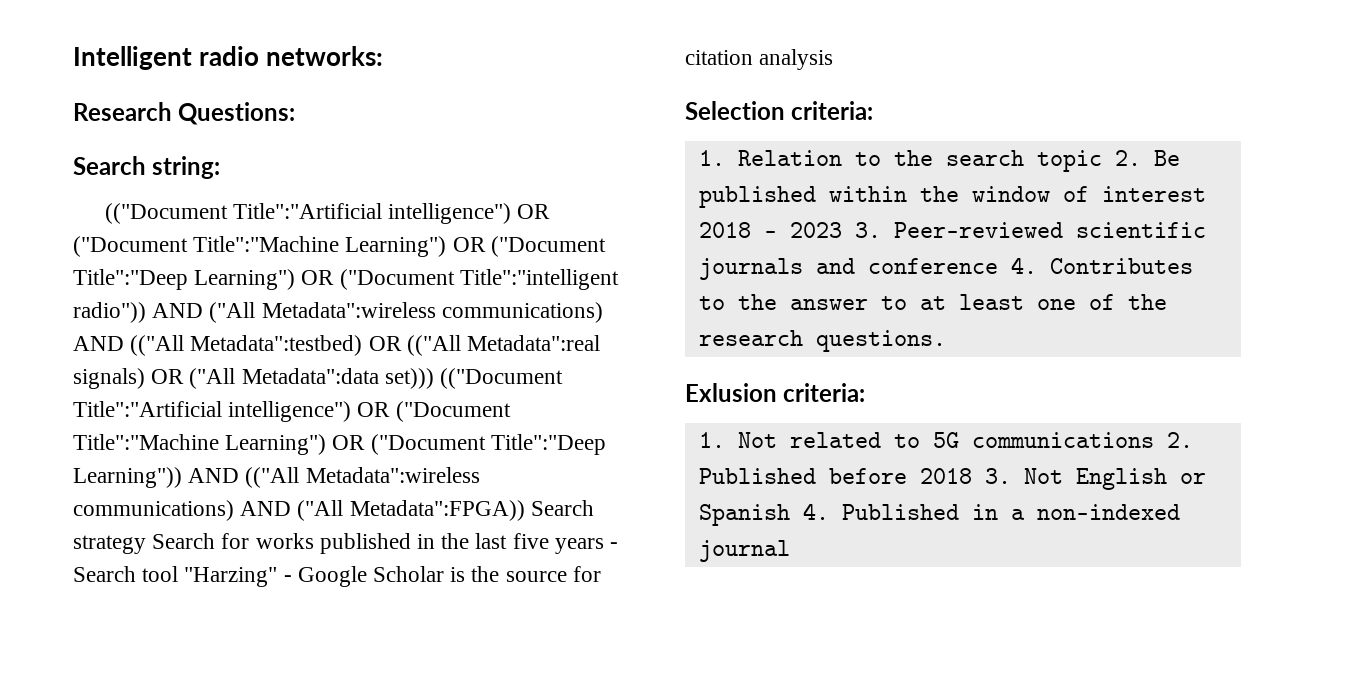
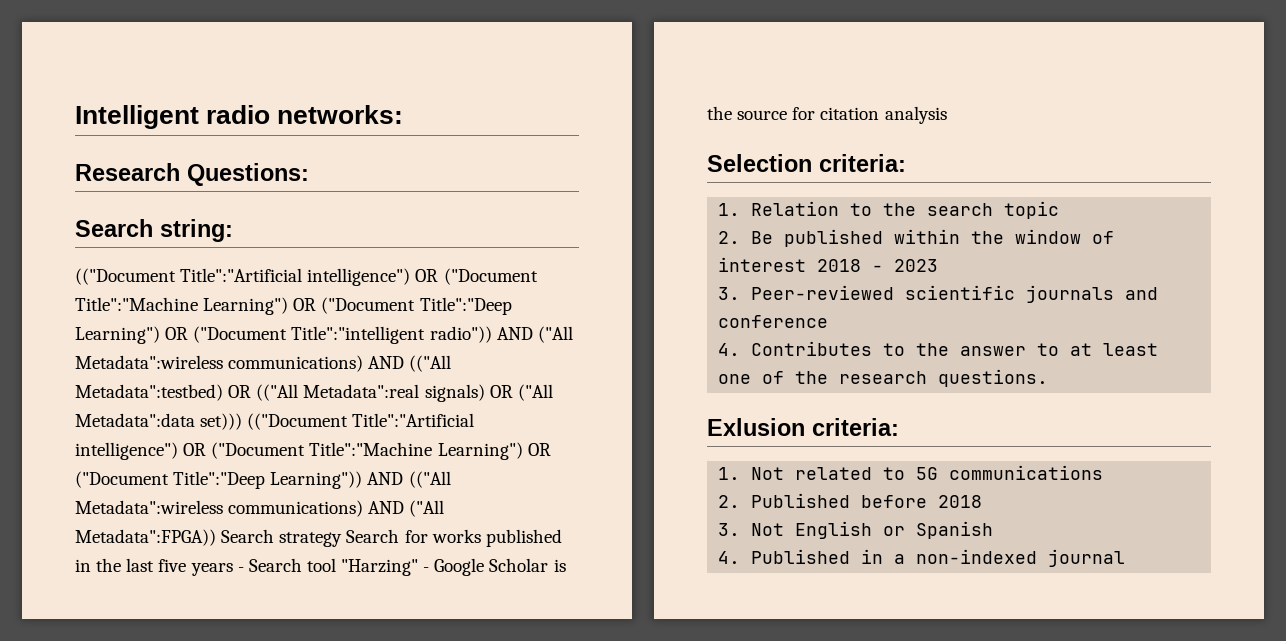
- 1. Relation to the search topic 2. Be published within the window of interest 2018 - 2023 3. Peer-reviewed scientific journals and conference 4. Contributes to the answer to at least one of the research questions.
+ 1. Relation to the search topic
+ 2. Be published within the window of interest 2018 - 2023
+ 3. Peer-reviewed scientific journals and conference
+ 4. Contributes to the answer to at least one of the research questions.
- 1. Not related to 5G communications 2. Published before 2018 3. Not English or Spanish 4. Published in a non-indexed journal
+ 1. Not related to 5G communications
+ 2. Published before 2018
+ 3. Not English or Spanish
+ 4. Published in a non-indexed journal

